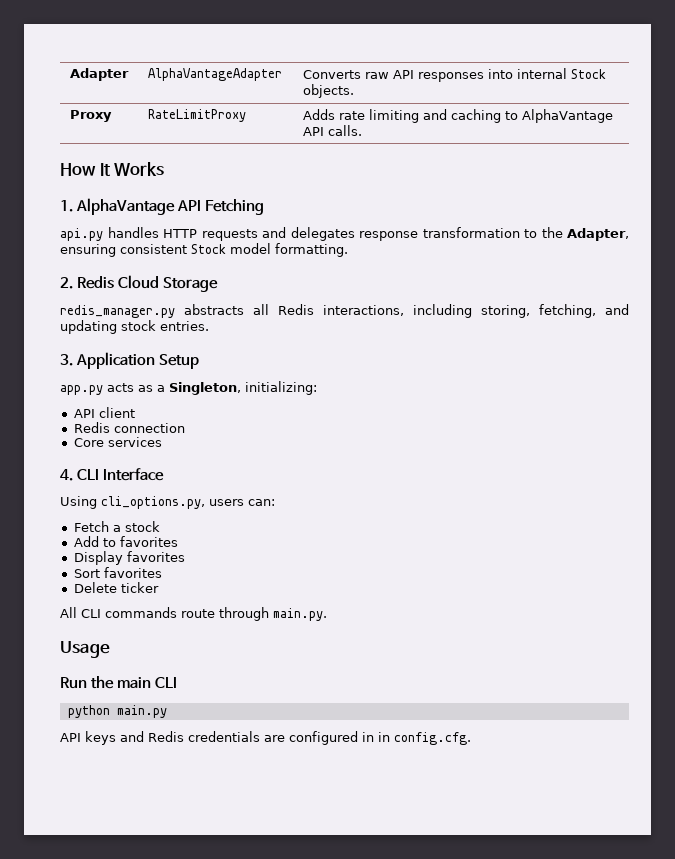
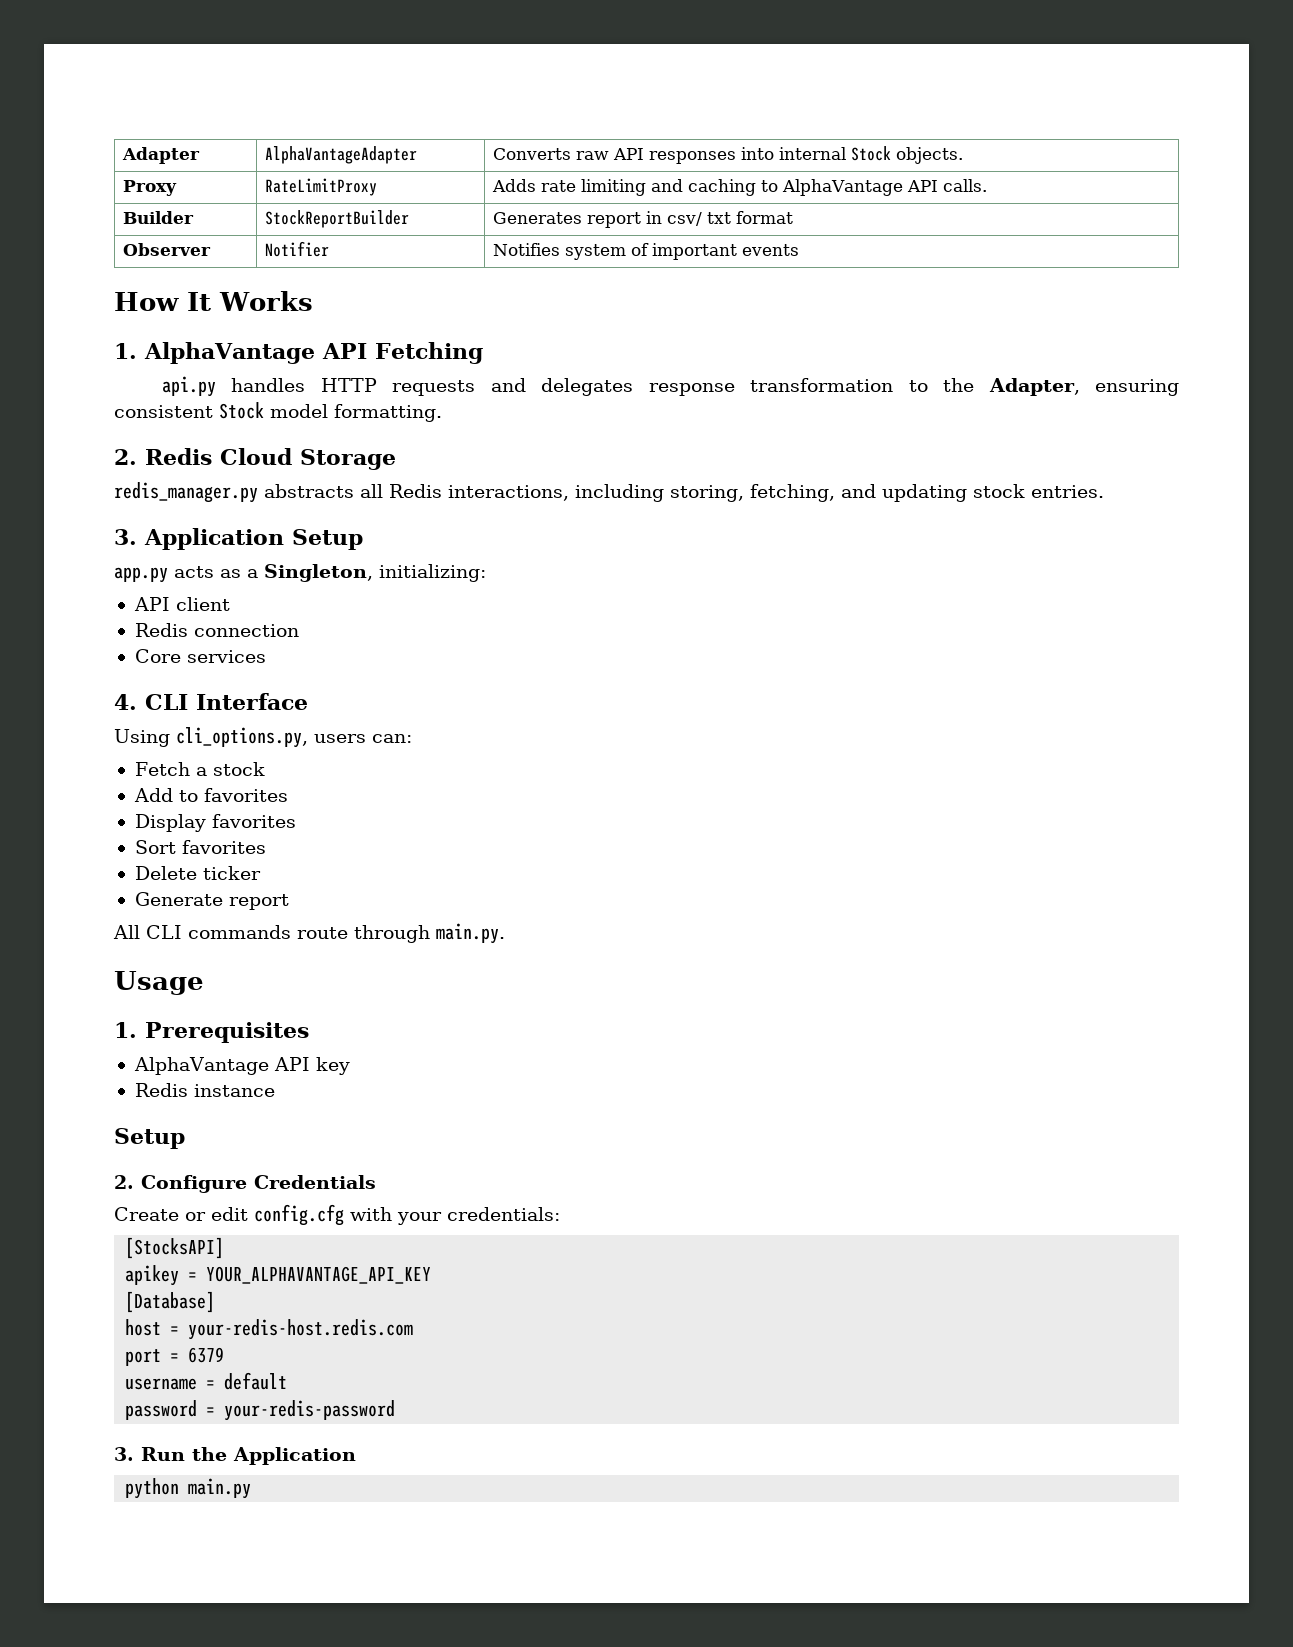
+ Builder | StockReportBuilder | Generates report in csv/ txt format
+ Observer | Notifier | Notifies system of important events
+ Generate report
- Run the main CLI
+ 1. Prerequisites
+ AlphaVantage API key
+ Redis instance
+ Setup
+ 2. Configure Credentials
+ Create or edit config.cfg with your credentials:
+ [StocksAPI]
+ apikey = YOUR_ALPHAVANTAGE_API_KEY
+ [Database]
+ host = your-redis-host.redis.com
+ port = 6379
+ username = default
+ password = your-redis-password
+ 3. Run the Application
  python main.py
- API keys and Redis credentials are configured in in config.cfg.

